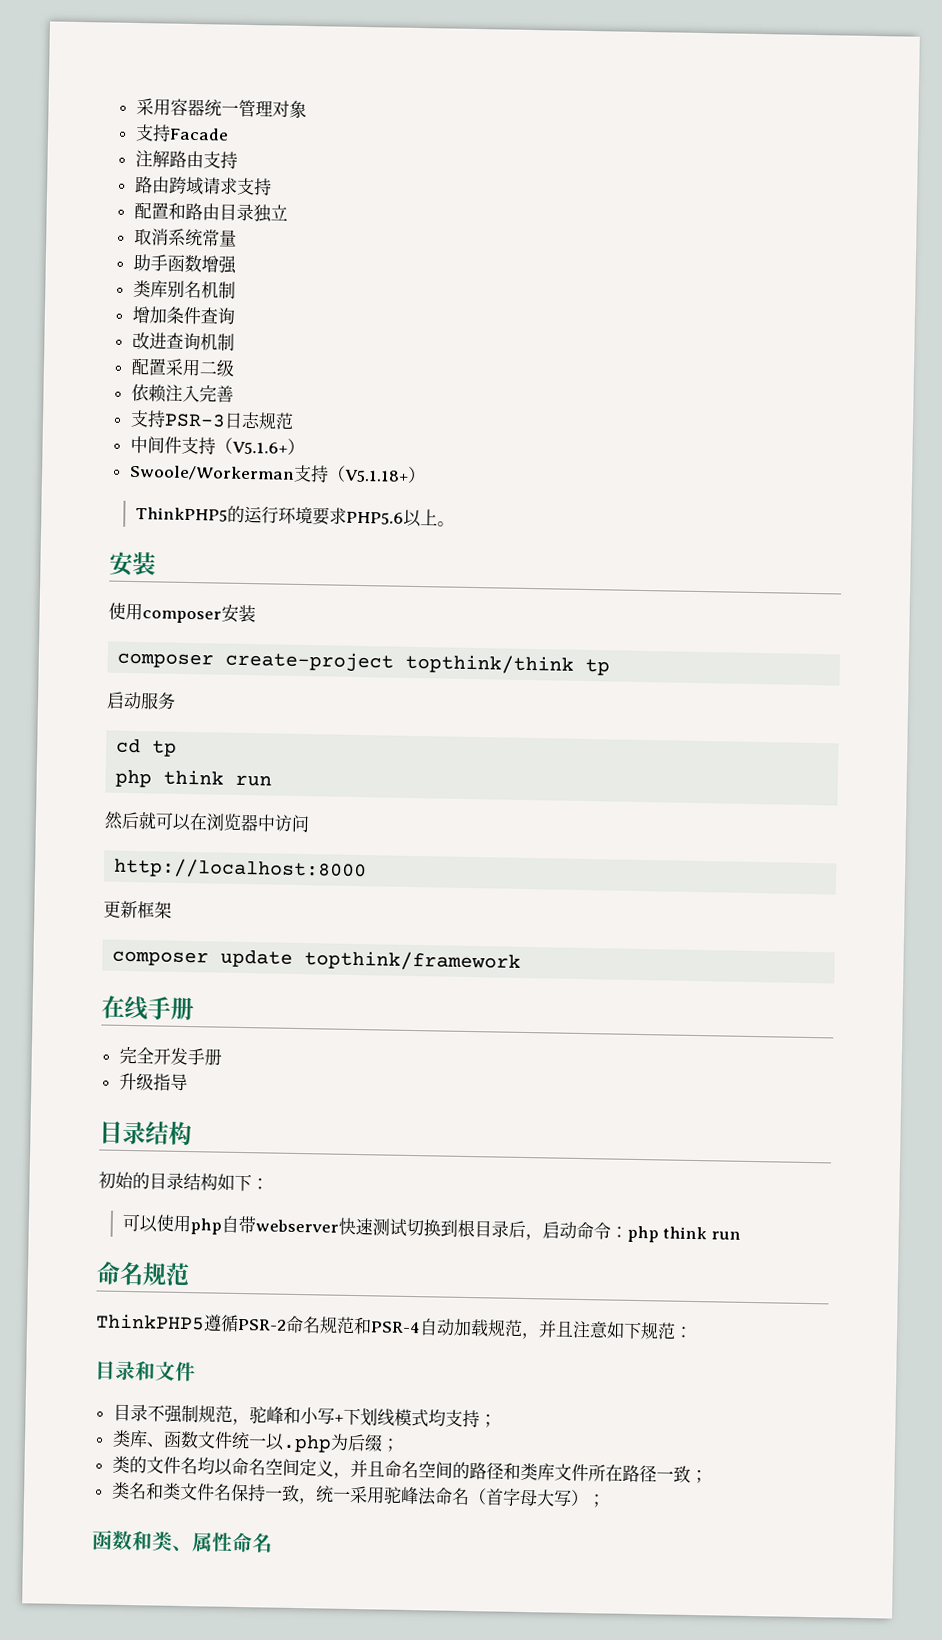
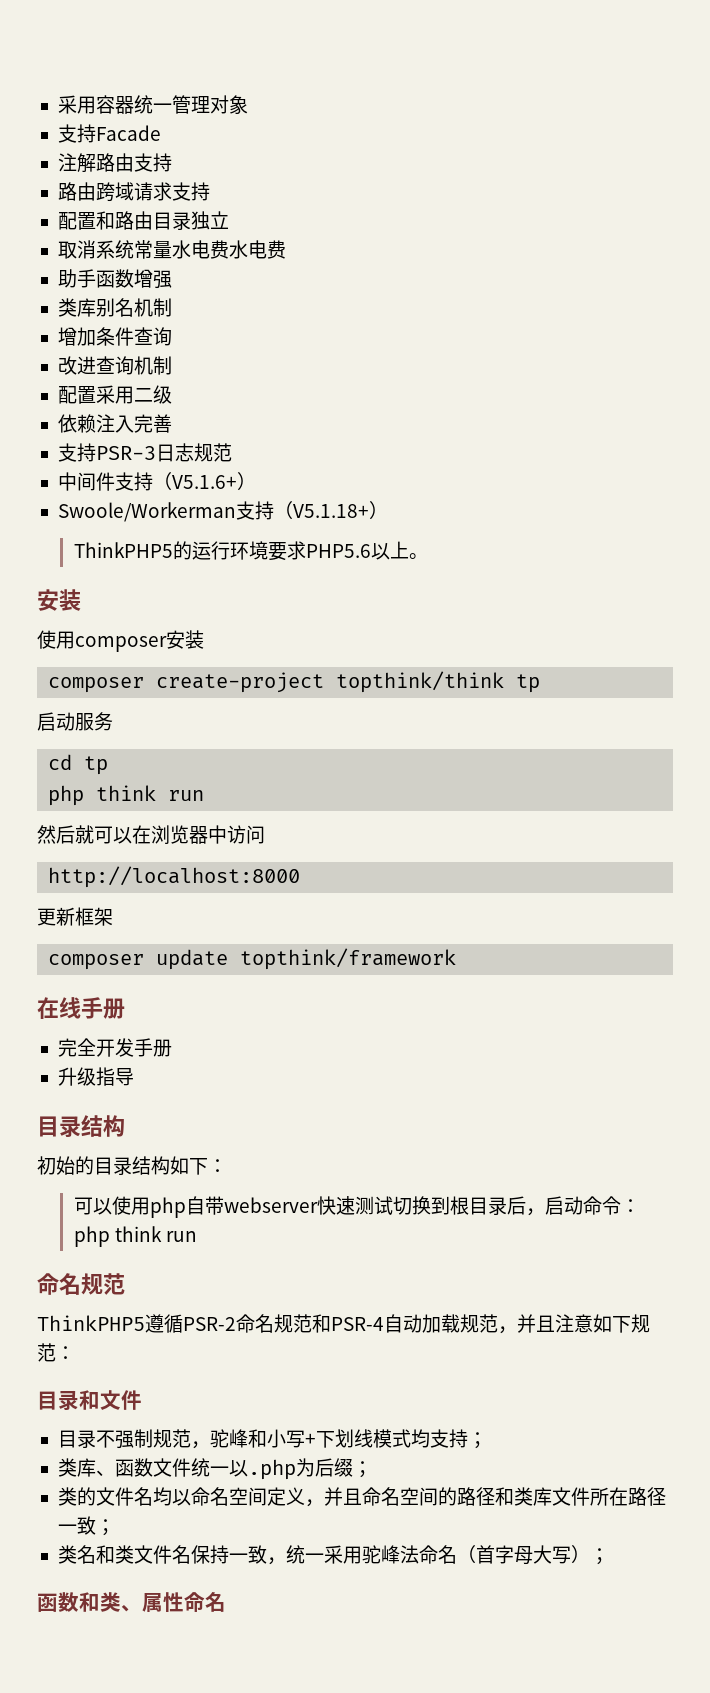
- 取消系统常量
+ 取消系统常量水电费水电费

